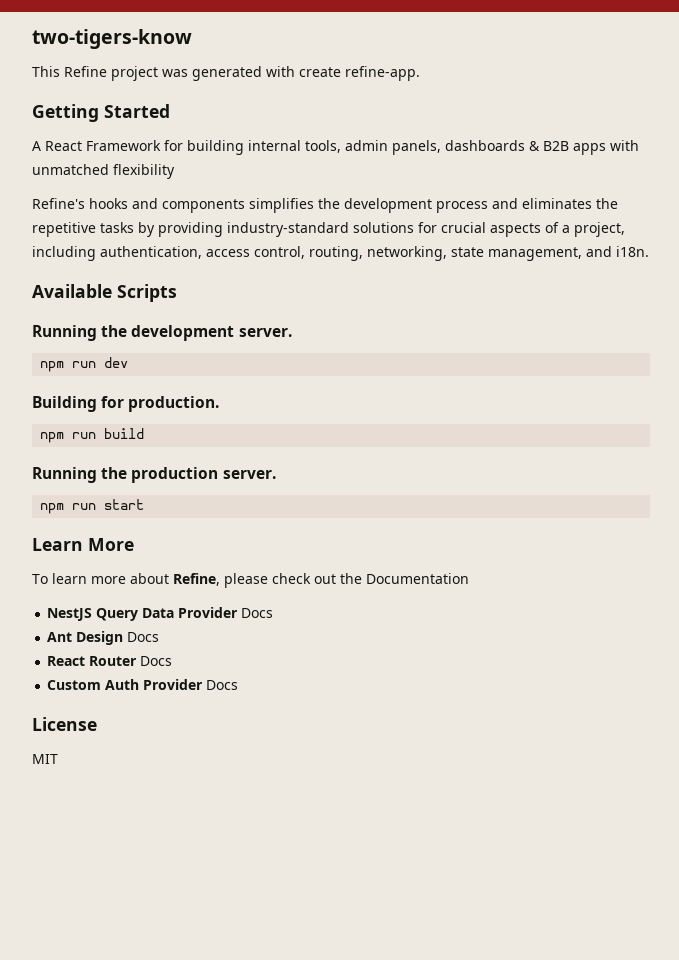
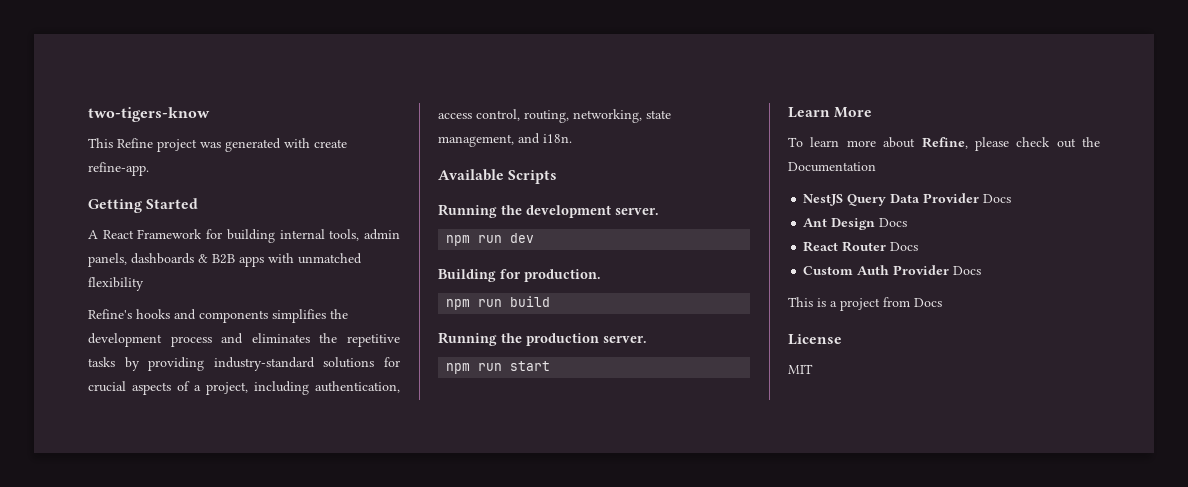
+ This is a project from Docs

